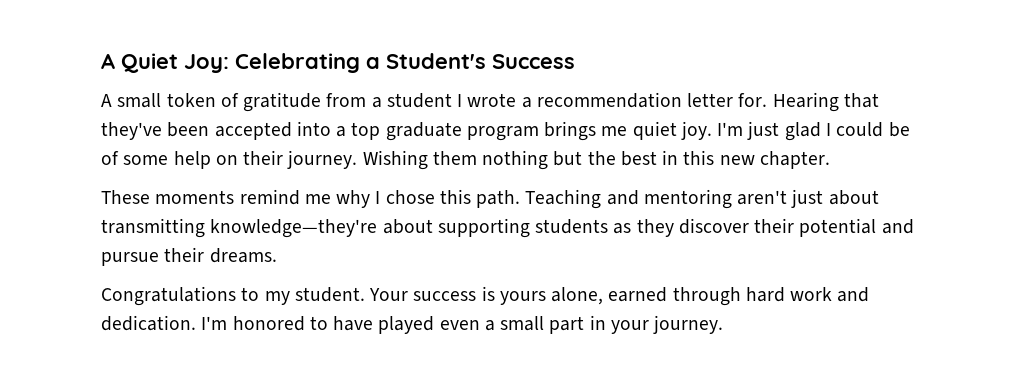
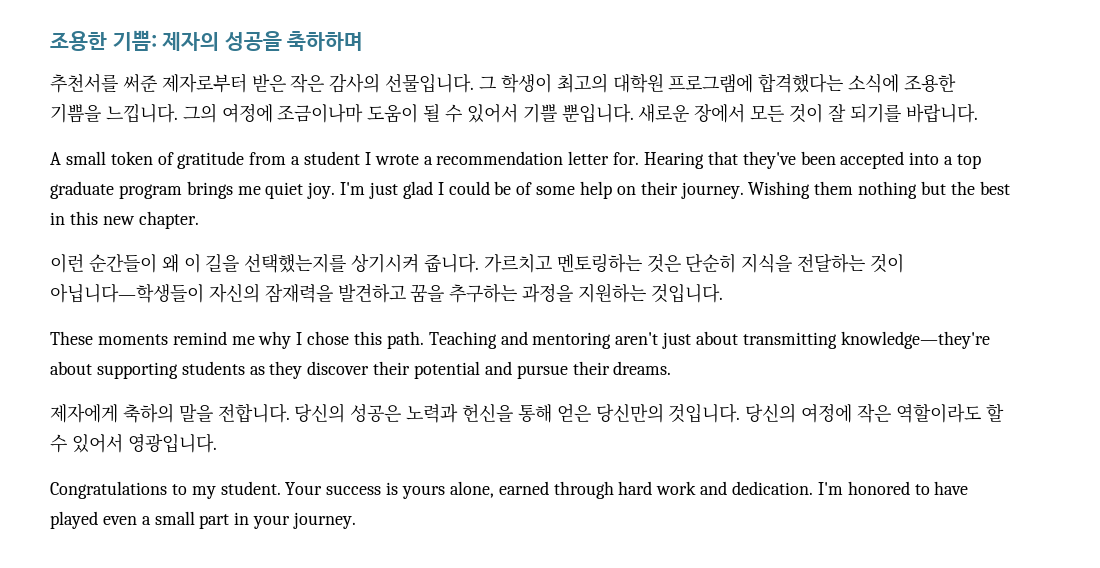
- A Quiet Joy: Celebrating a Student's Success
+ 조용한 기쁨: 제자의 성공을 축하하며
+ 추천서를 써준 제자로부터 받은 작은 감사의 선물입니다. 그 학생이 최고의 대학원 프로그램에 합격했다는 소식에 조용한 기쁨을 느낍니다. 그의 여정에 조금이나마 도움이 될 수 있어서 기쁠 뿐입니다. 새로운 장에서 모든 것이 잘 되기를 바랍니다.
+ 이런 순간들이 왜 이 길을 선택했는지를 상기시켜 줍니다. 가르치고 멘토링하는 것은 단순히 지식을 전달하는 것이 아닙니다—학생들이 자신의 잠재력을 발견하고 꿈을 추구하는 과정을 지원하는 것입니다.
+ 제자에게 축하의 말을 전합니다. 당신의 성공은 노력과 헌신을 통해 얻은 당신만의 것입니다. 당신의 여정에 작은 역할이라도 할 수 있어서 영광입니다.

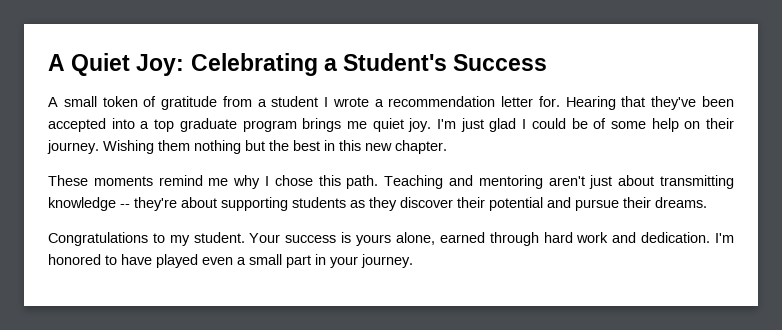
- 조용한 기쁨: 제자의 성공을 축하하며
- 추천서를 써준 제자로부터 받은 작은 감사의 선물입니다. 그 학생이 최고의 대학원 프로그램에 합격했다는 소식에 조용한 기쁨을 느낍니다. 그의 여정에 조금이나마 도움이 될 수 있어서 기쁠 뿐입니다. 새로운 장에서 모든 것이 잘 되기를 바랍니다.
+ A Quiet Joy: Celebrating a Student's Success
- 이런 순간들이 왜 이 길을 선택했는지를 상기시켜 줍니다. 가르치고 멘토링하는 것은 단순히 지식을 전달하는 것이 아닙니다—학생들이 자신의 잠재력을 발견하고 꿈을 추구하는 과정을 지원하는 것입니다.
- Teaching and mentoring aren't just about transmitting knowledge—they're about supporting students as they discover their potential and pursue their dreams.
+ Teaching and mentoring aren't just about transmitting knowledge -- they're about supporting students as they discover their potential and pursue their dreams.
- 제자에게 축하의 말을 전합니다. 당신의 성공은 노력과 헌신을 통해 얻은 당신만의 것입니다. 당신의 여정에 작은 역할이라도 할 수 있어서 영광입니다.

